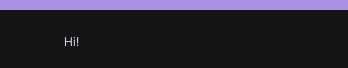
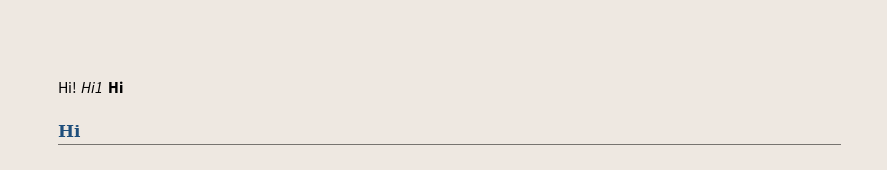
+ Hi1 Hi
+ Hi

